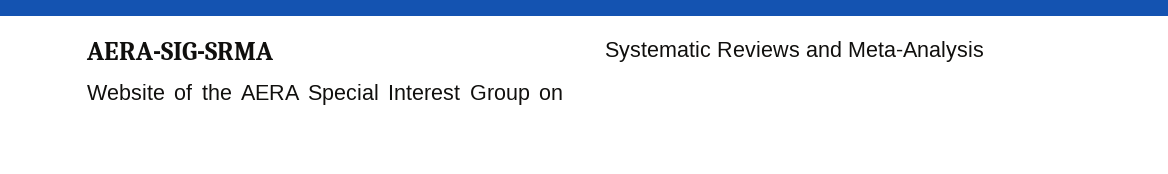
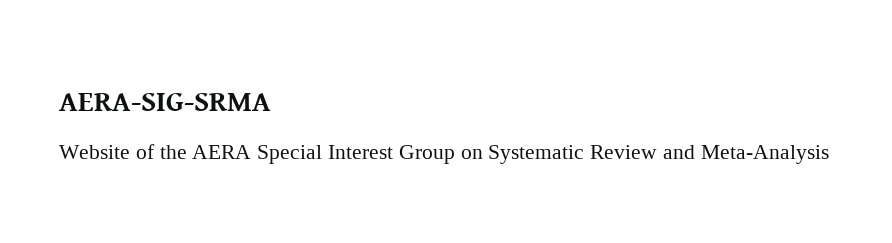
- Website of the AERA Special Interest Group on Systematic Reviews and Meta-Analysis
+ Website of the AERA Special Interest Group on Systematic Review and Meta-Analysis

